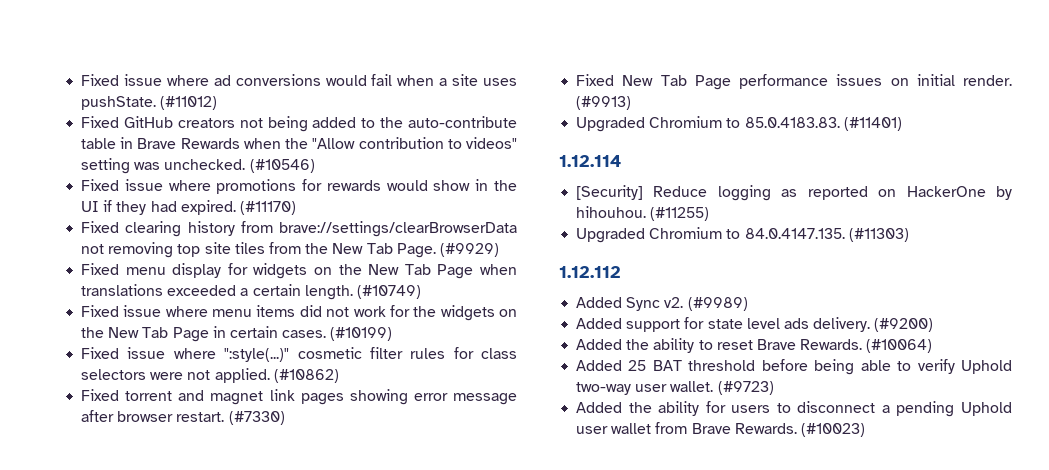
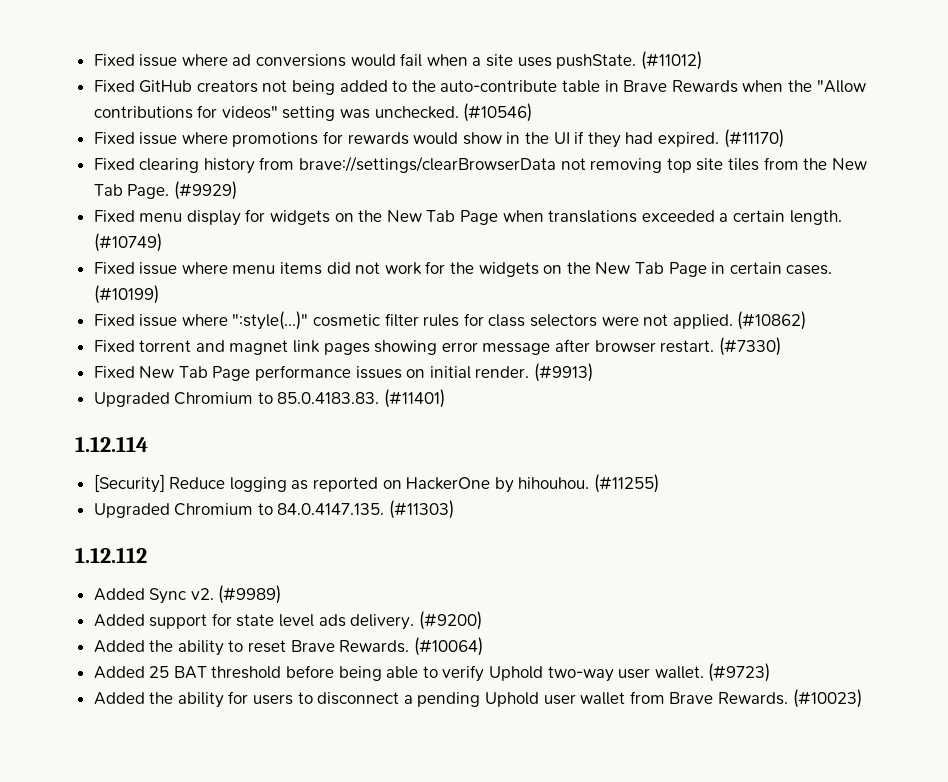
- Fixed GitHub creators not being added to the auto-contribute table in Brave Rewards when the "Allow contribution to videos" setting was unchecked.
+ Fixed GitHub creators not being added to the auto-contribute table in Brave Rewards when the "Allow contributions for videos" setting was unchecked.

